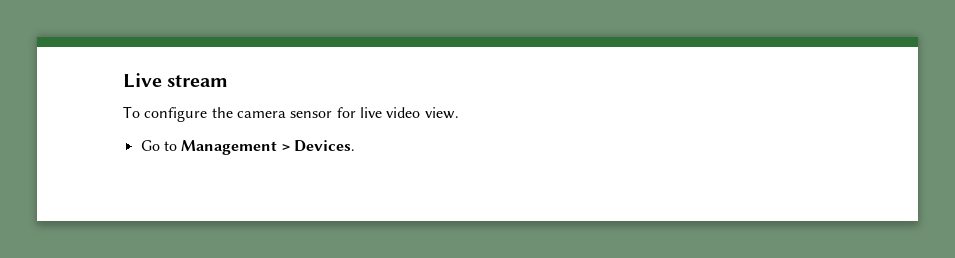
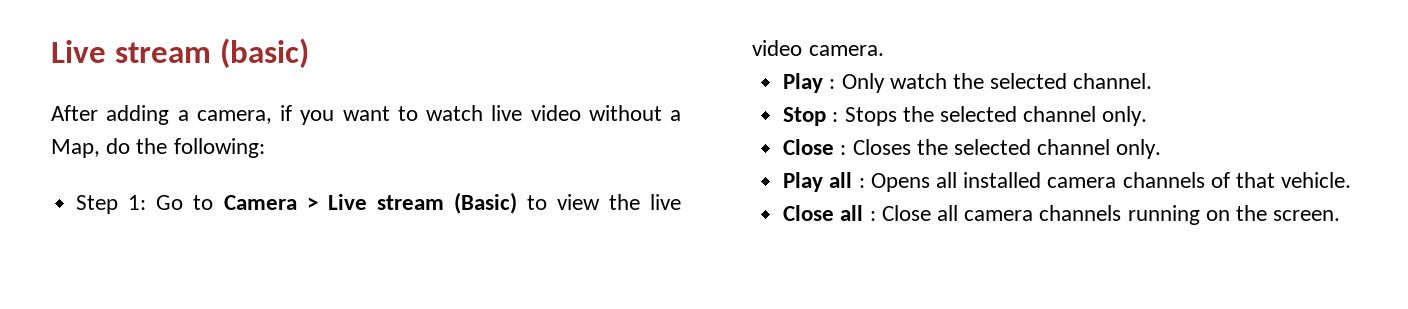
- Live stream
- To configure the camera sensor for live video view.
- Go to Management > Devices.
+ Live stream (basic)
+ After adding a camera, if you want to watch live video without a Map, do the following:
+ Step 1: Go to Camera > Live stream (Basic) to view the live video camera.
+ Play : Only watch the selected channel.
+ Stop : Stops the selected channel only.
+ Close : Closes the selected channel only.
+ Play all : Opens all installed camera channels of that vehicle.
+ Close all : Close all camera channels running on the screen.

